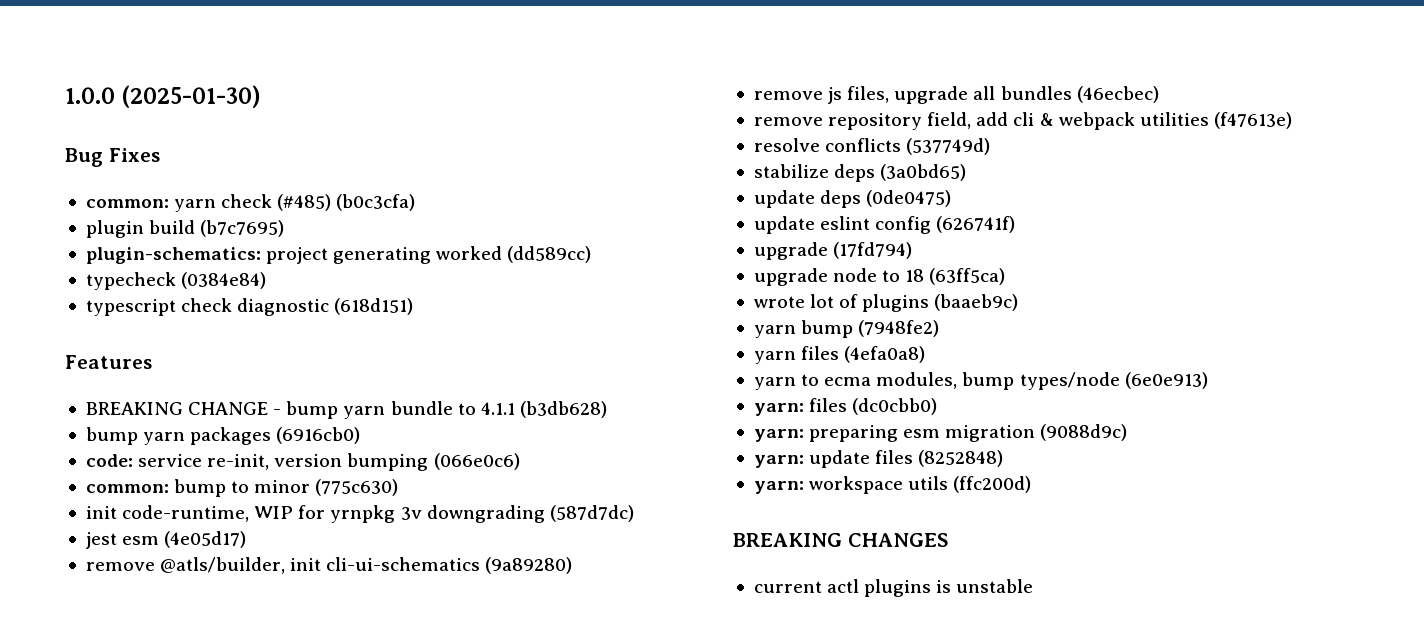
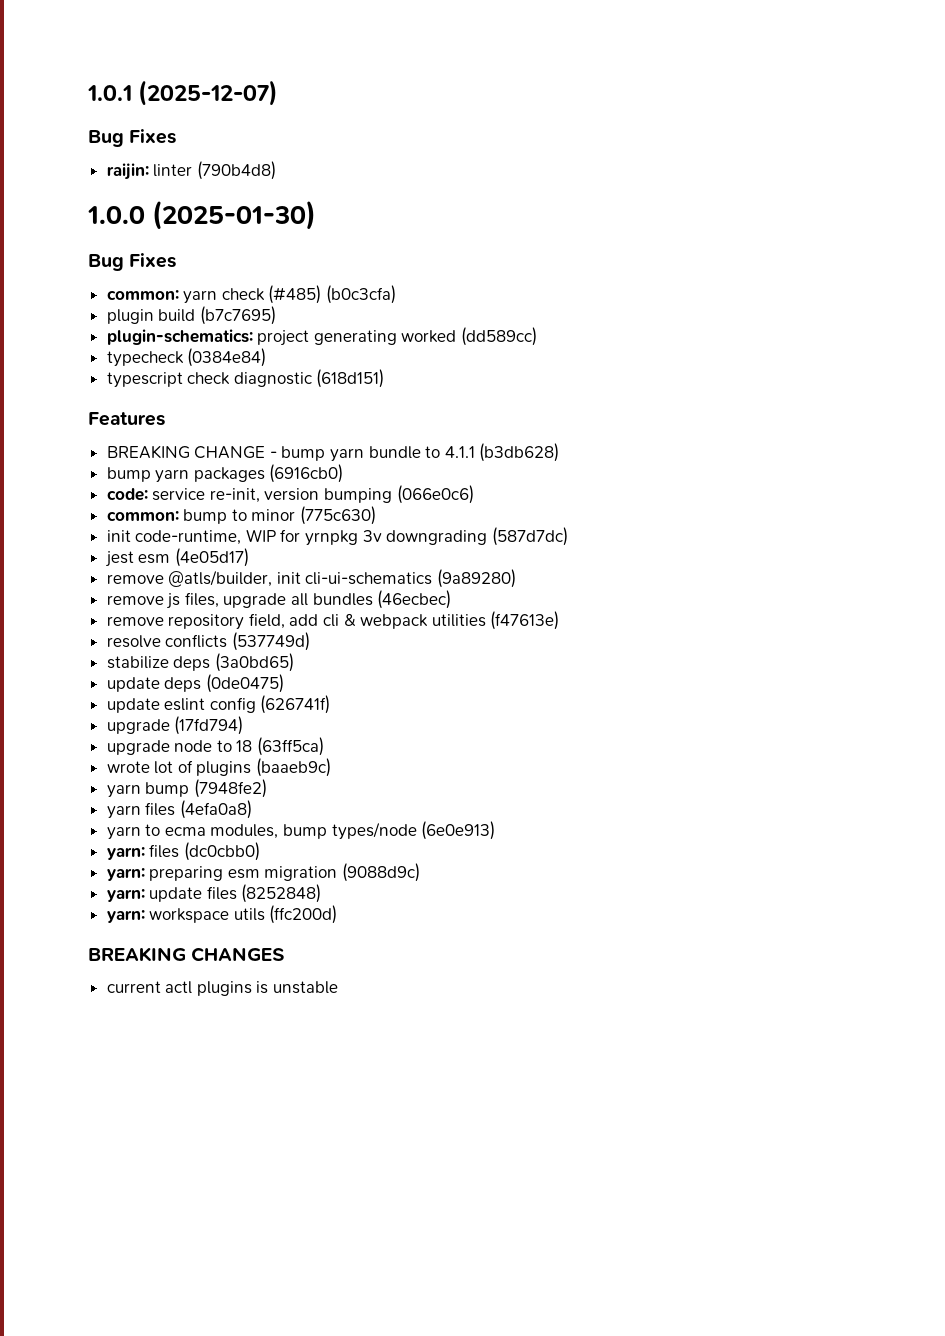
+ 1.0.1 (2025-12-07)
+ Bug Fixes
+ raijin: linter (790b4d8)

